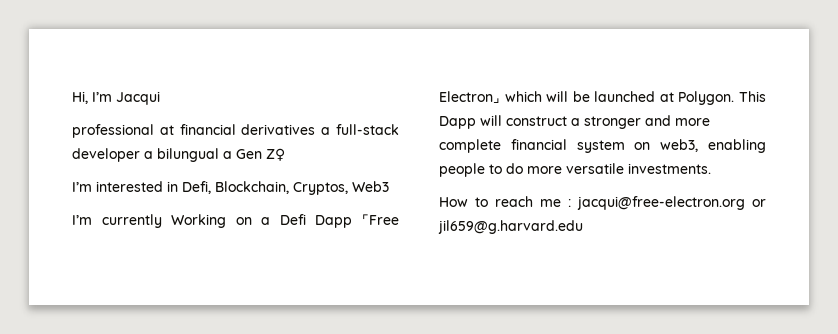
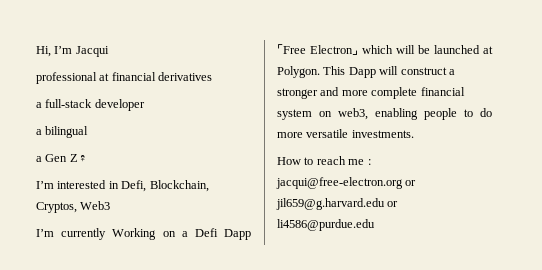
- professional at financial derivatives a full-stack developer a bilungual a Gen Z♀
+ professional at financial derivatives
+ a full-stack developer
+ a bilingual
+ a Gen Z♀
- How to reach me : jacqui@free-electron.org or jil659@g.harvard.edu
+ How to reach me : jacqui@free-electron.org or jil659@g.harvard.edu or li4586@purdue.edu

